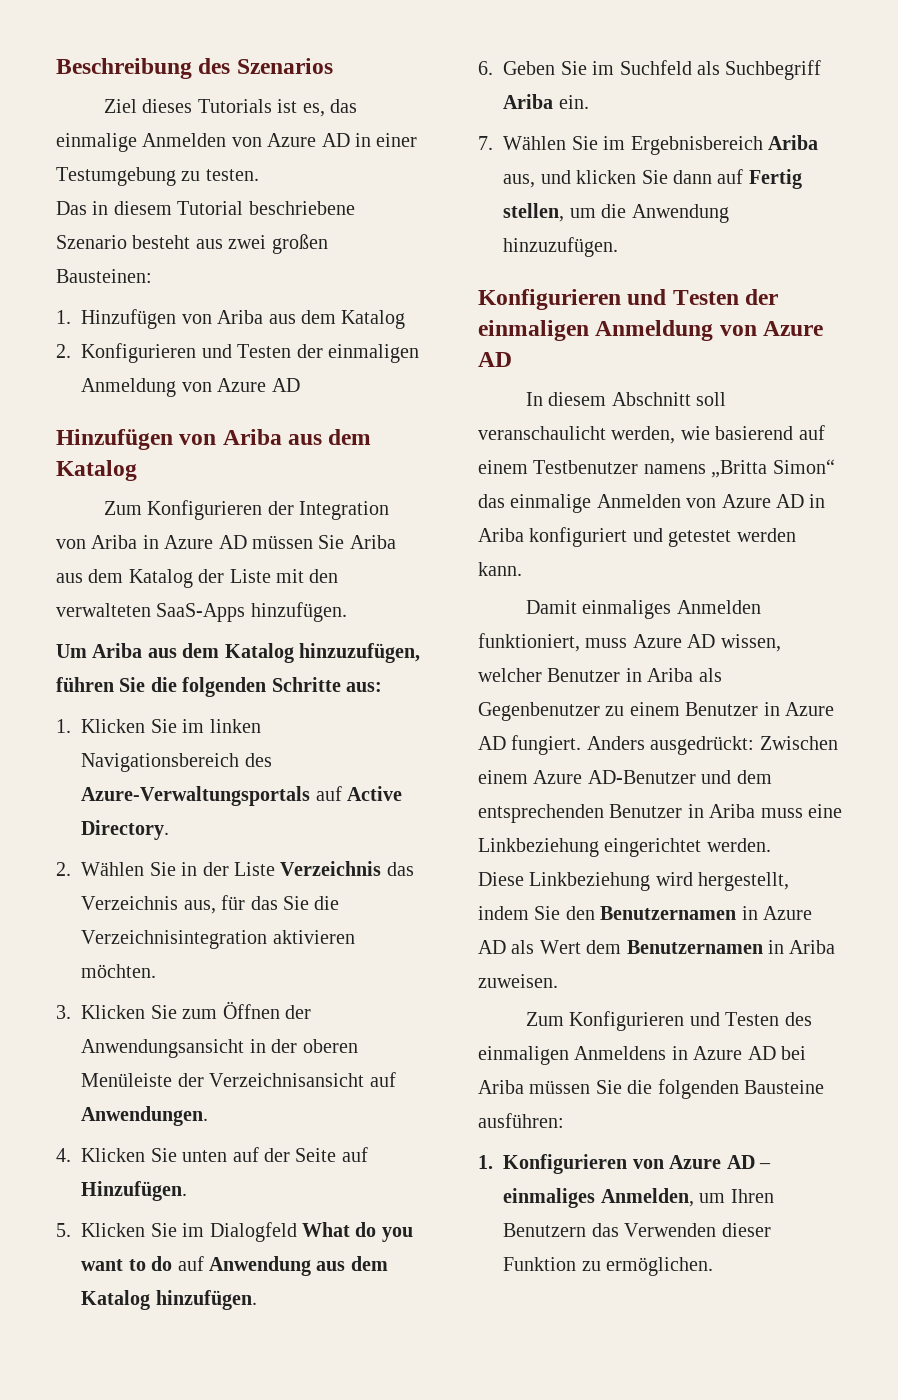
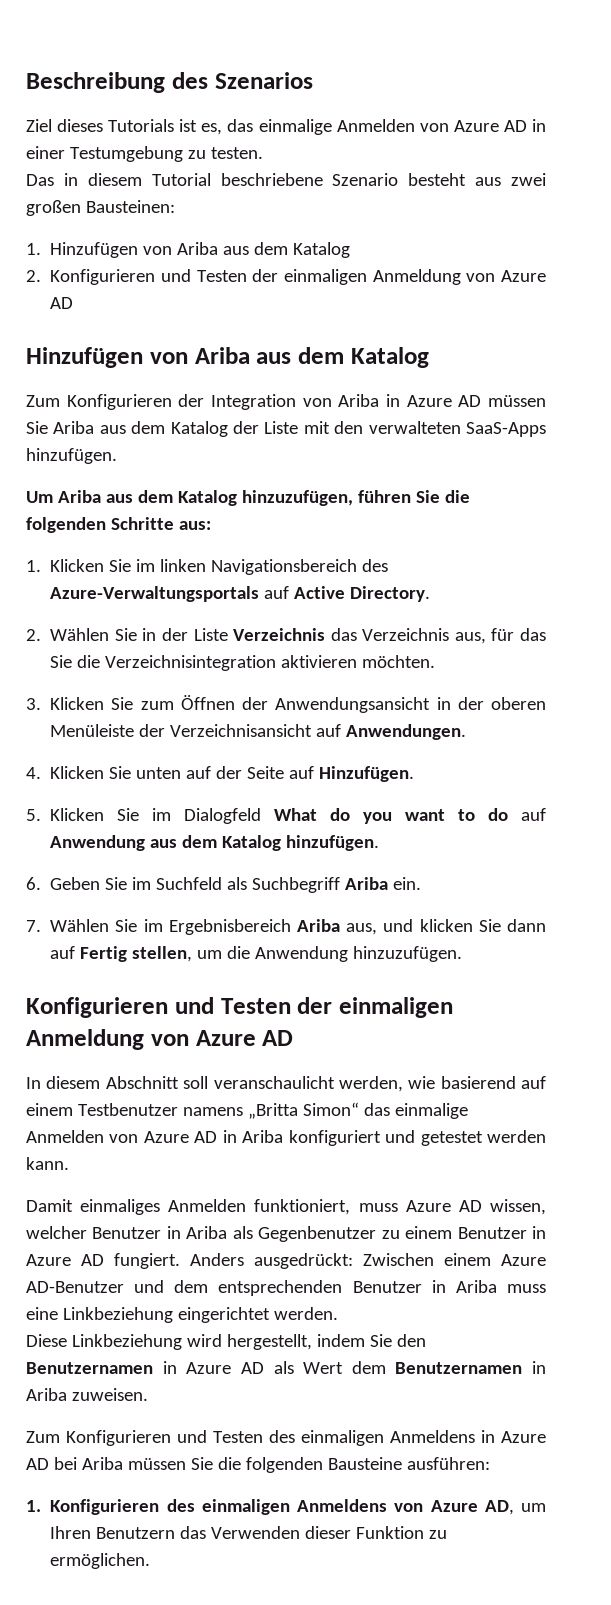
- 1. Konfigurieren von Azure AD – einmaliges Anmelden, um Ihren Benutzern das Verwenden dieser Funktion zu ermöglichen.
+ 1. Konfigurieren des einmaligen Anmeldens von Azure AD, um Ihren Benutzern das Verwenden dieser Funktion zu ermöglichen.

